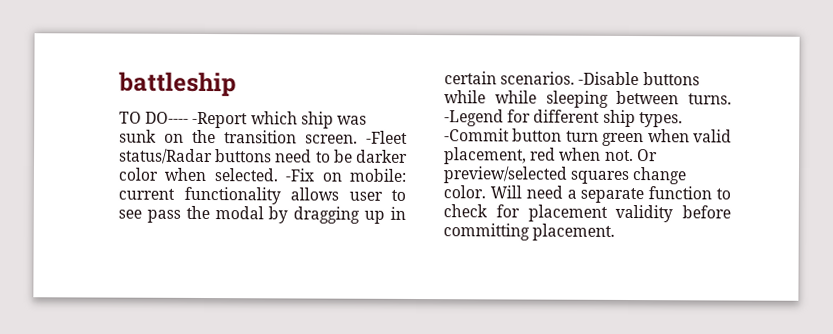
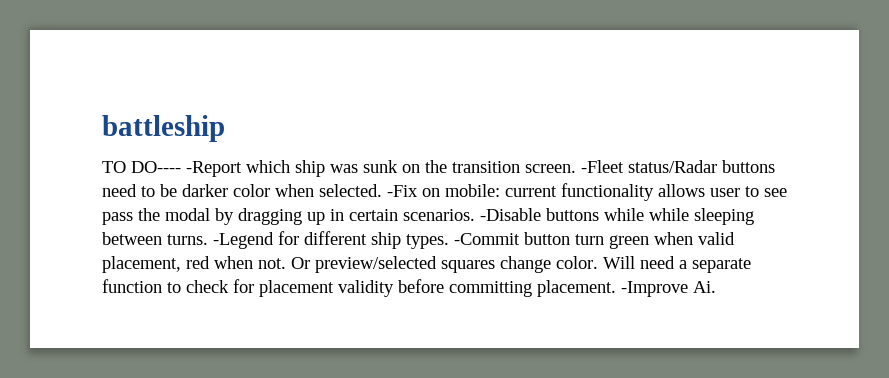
+ -Improve Ai.

